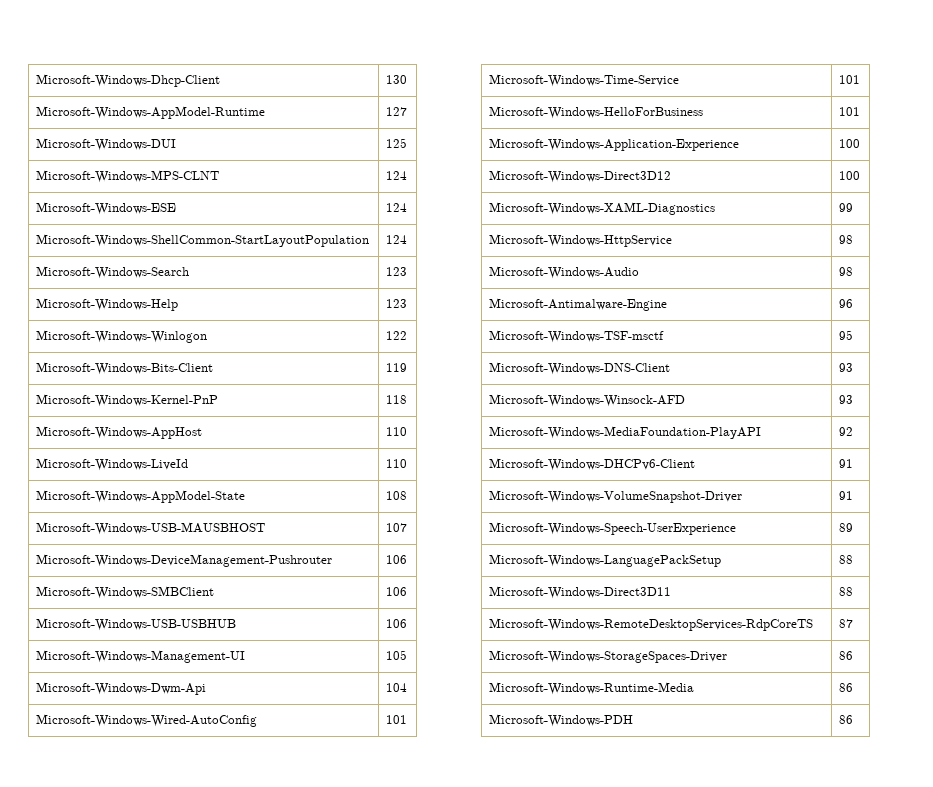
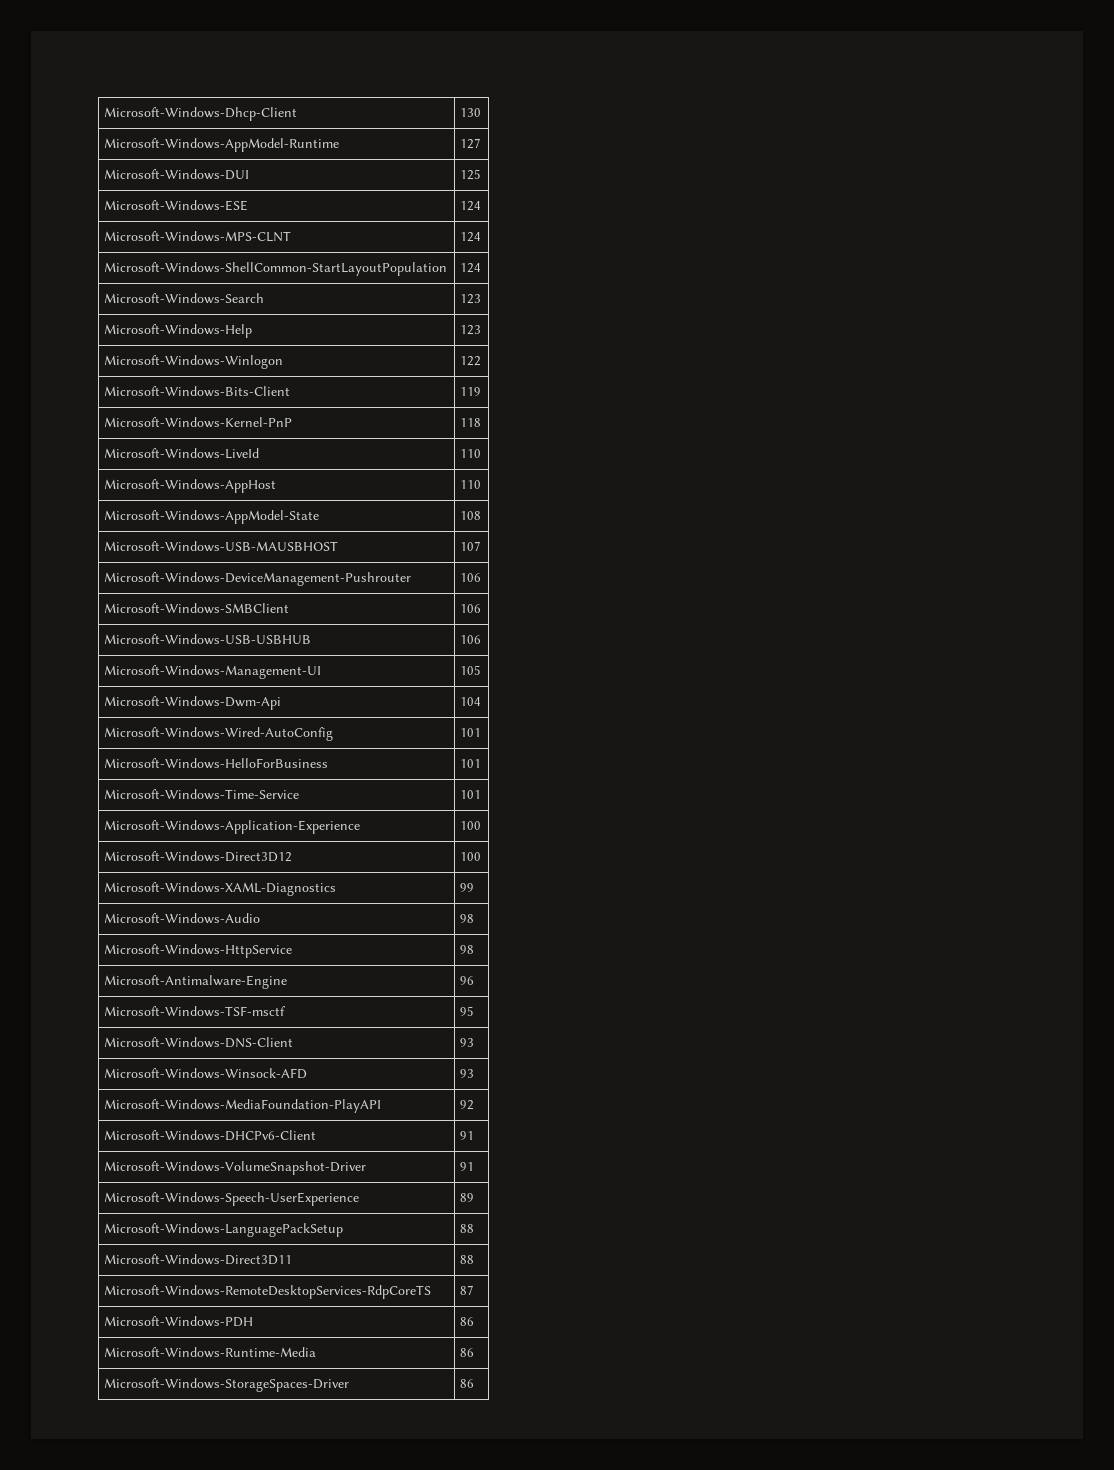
+ Microsoft-Windows-ESE | 124
  Microsoft-Windows-MPS-CLNT | 124
- Microsoft-Windows-ESE | 124
+ Microsoft-Windows-LiveId | 110
  Microsoft-Windows-AppHost | 110
- Microsoft-Windows-LiveId | 110
+ Microsoft-Windows-HelloForBusiness | 101
  Microsoft-Windows-Time-Service | 101
- Microsoft-Windows-HelloForBusiness | 101
+ Microsoft-Windows-Audio | 98
  Microsoft-Windows-HttpService | 98
- Microsoft-Windows-Audio | 98
- Microsoft-Windows-StorageSpaces-Driver | 86
+ Microsoft-Windows-PDH | 86
- Microsoft-Windows-PDH | 86
+ Microsoft-Windows-StorageSpaces-Driver | 86

